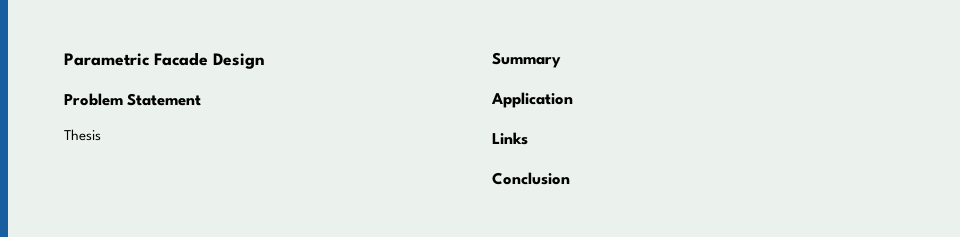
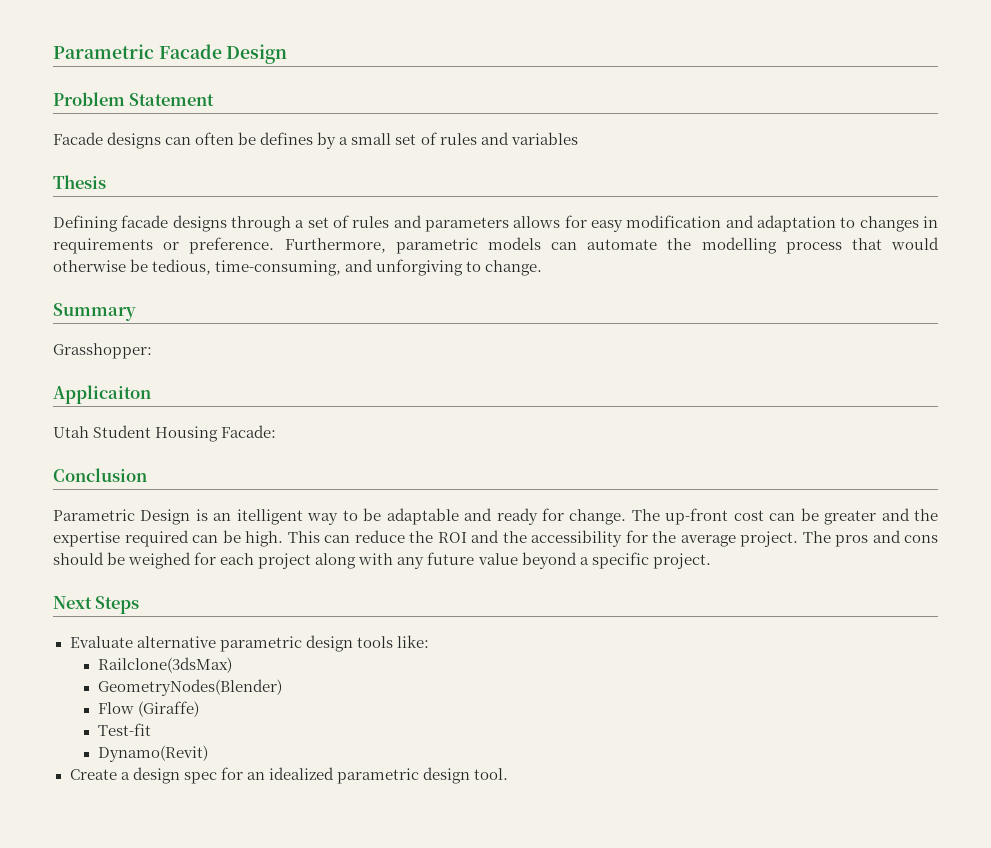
+ Facade designs can often be defines by a small set of rules and variables
  Thesis
+ Defining facade designs through a set of rules and parameters allows for easy modification and adaptation to changes in requirements or preference. Furthermore, parametric models can automate the modelling process that would otherwise be tedious, time-consuming, and unforgiving to change.
  Summary
- Application
- Links
+ Grasshopper:
+ Applicaiton
+ Utah Student Housing Facade:
  Conclusion
+ Parametric Design is an itelligent way to be adaptable and ready for change. The up-front cost can be greater and the expertise required can be high. This can reduce the ROI and the accessibility for the average project. The pros and cons should be weighed for each project along with any future value beyond a specific project.
+ Next Steps
+ Evaluate alternative parametric design tools like:
+ Railclone(3dsMax)
+ GeometryNodes(Blender)
+ Flow (Giraffe)
+ Test-fit
+ Dynamo(Revit)
+ Create a design spec for an idealized parametric design tool.

